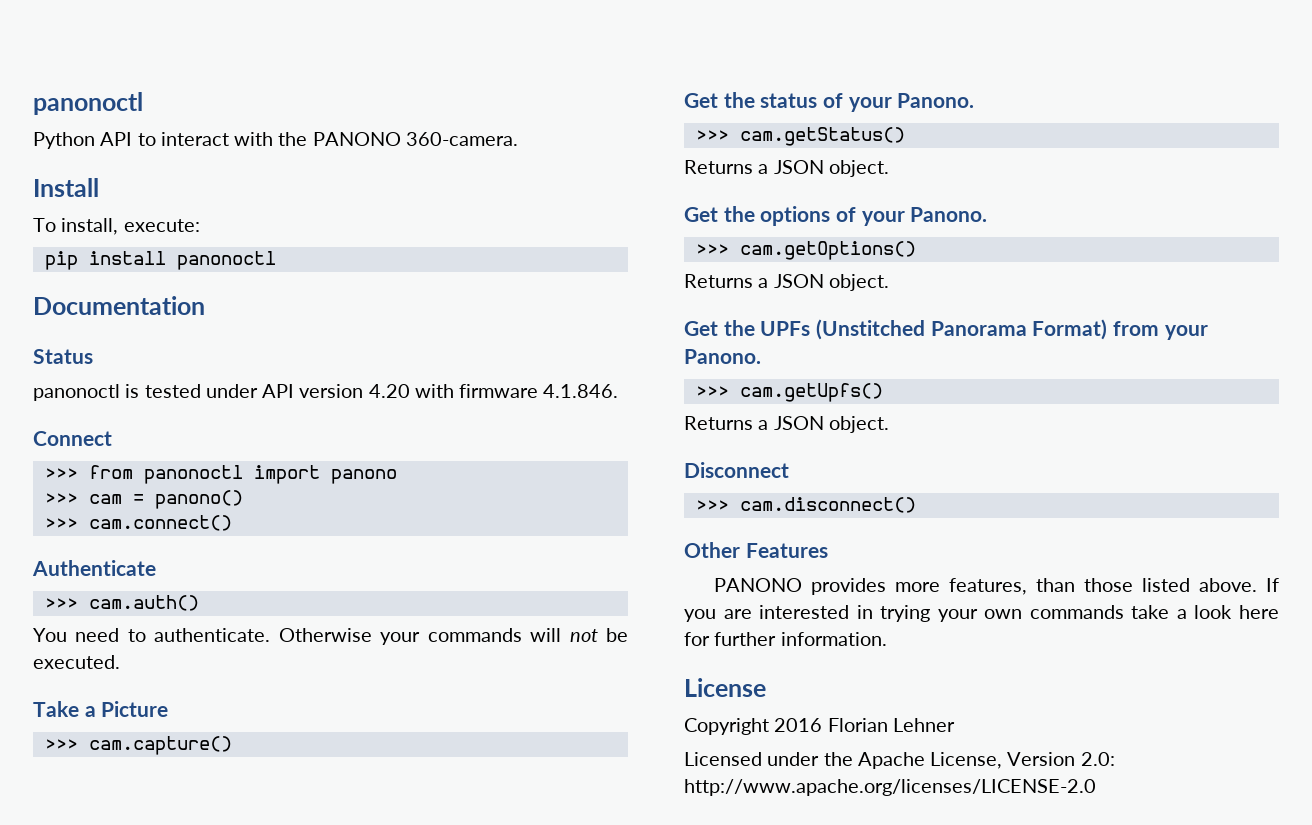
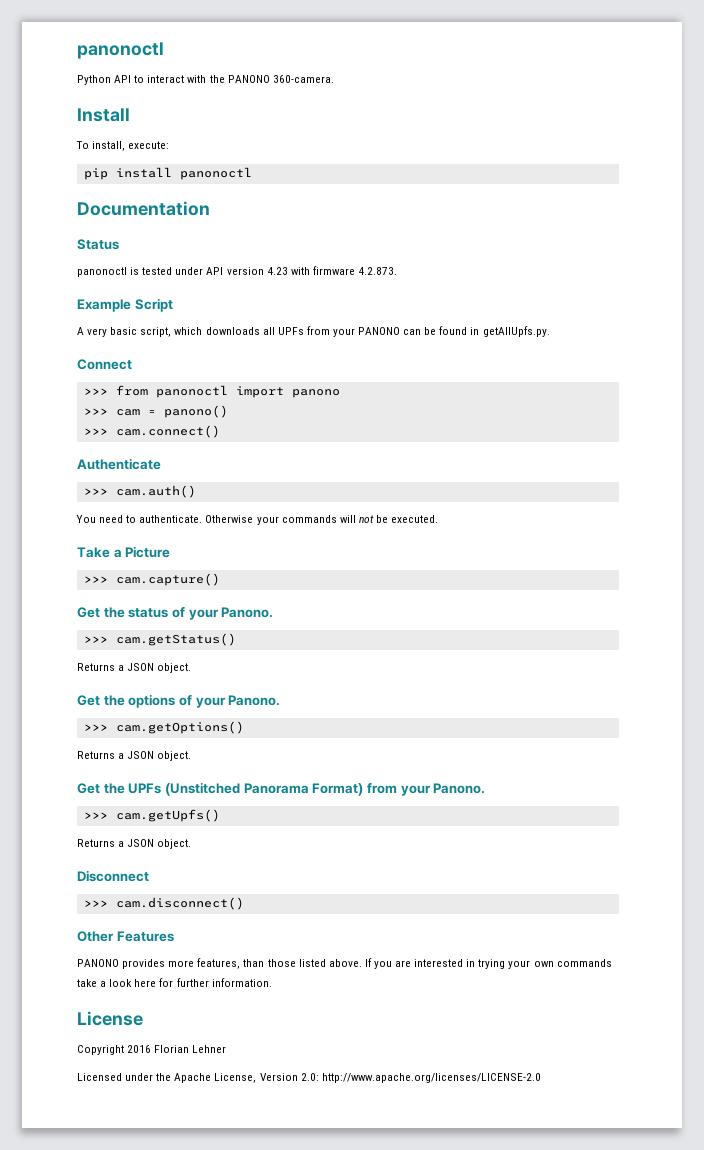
- panonoctl is tested under API version 4.20 with firmware 4.1.846.
+ panonoctl is tested under API version 4.23 with firmware 4.2.873.
+ Example Script
+ A very basic script, which downloads all UPFs from your PANONO can be found in getAllUpfs.py.

